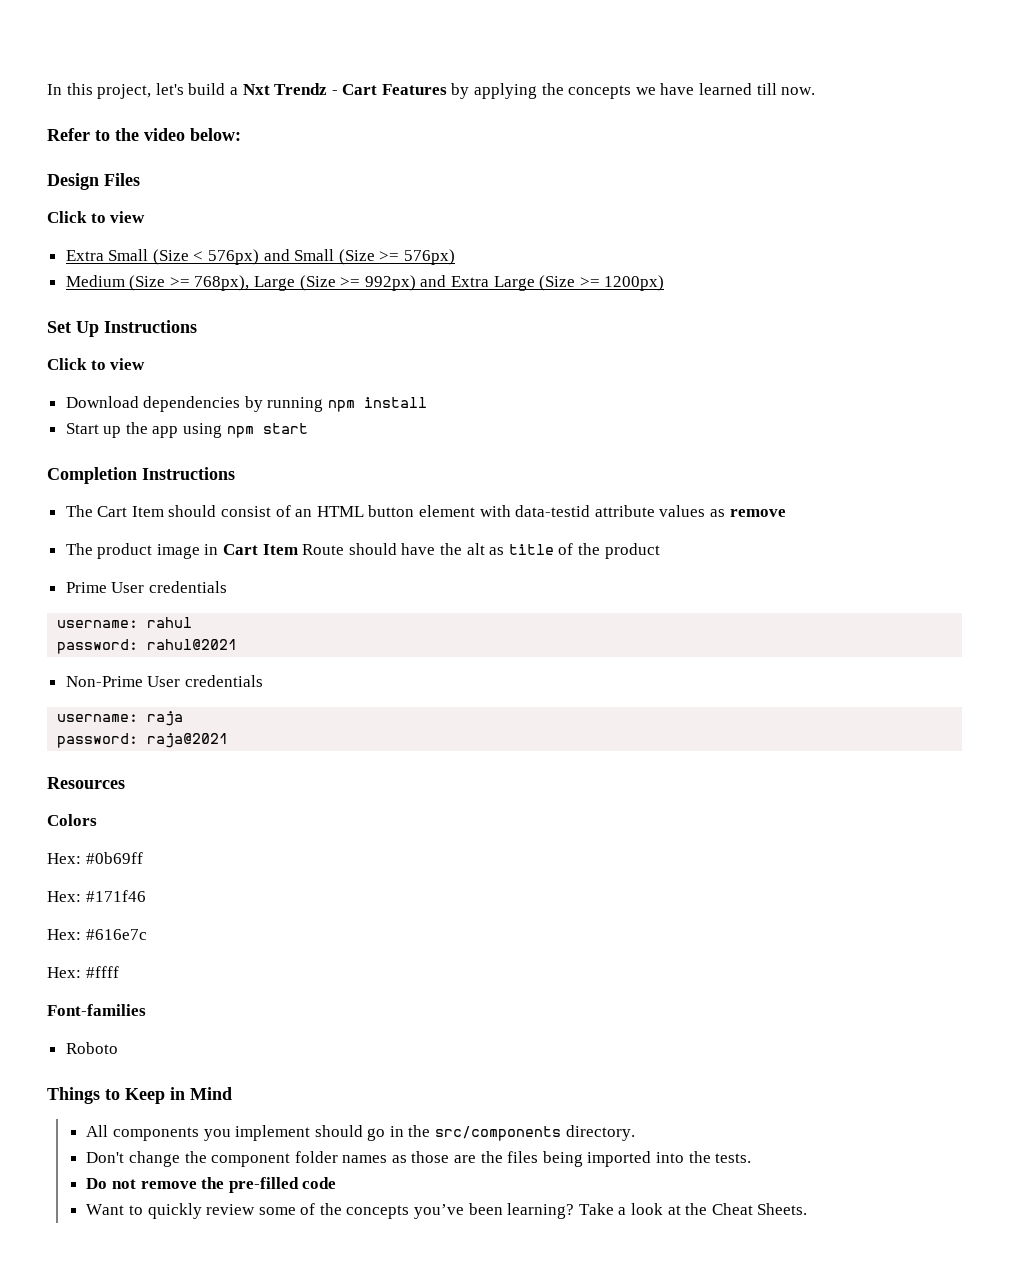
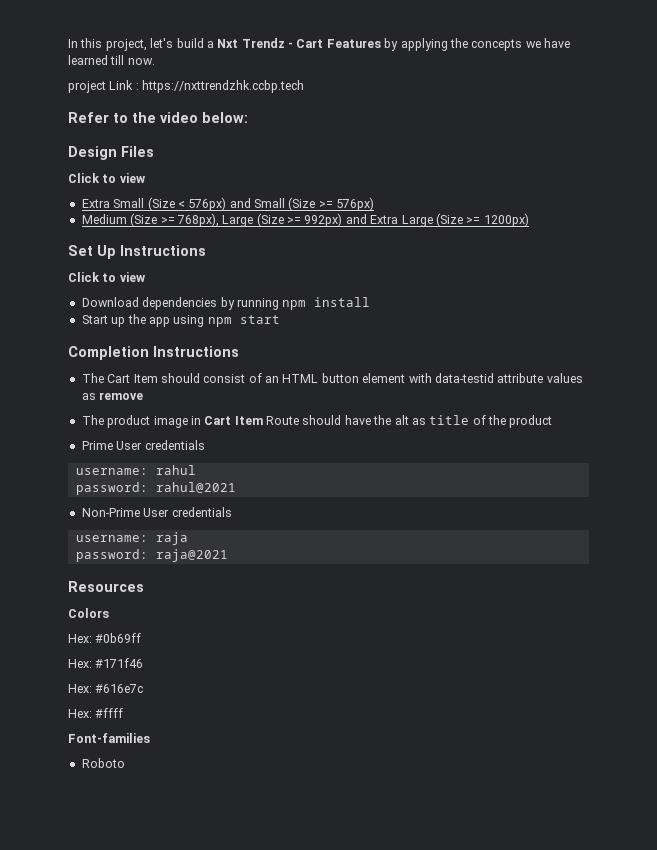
+ project Link : https://nxttrendzhk.ccbp.tech
- Things to Keep in Mind
- All components you implement should go in the src/components directory.
- Don't change the component folder names as those are the files being imported into the tests.
- Do not remove the pre-filled code
- Want to quickly review some of the concepts you’ve been learning? Take a look at the Cheat Sheets.

